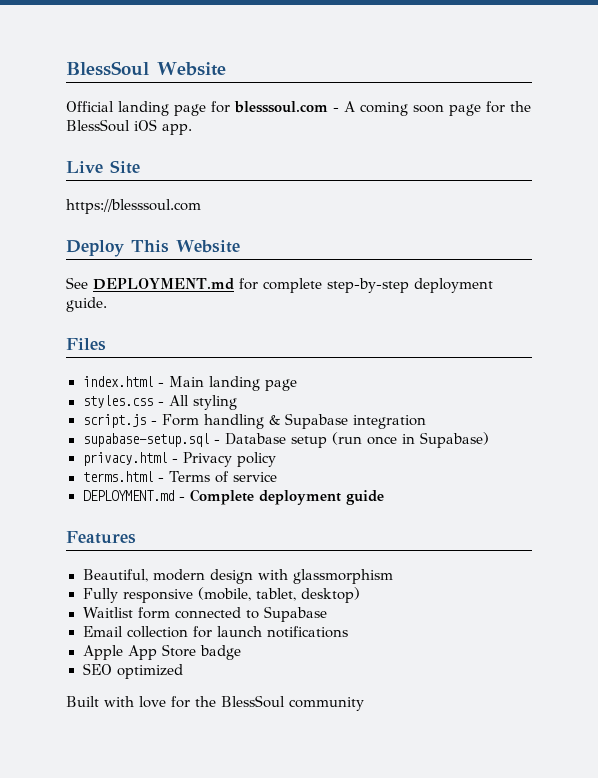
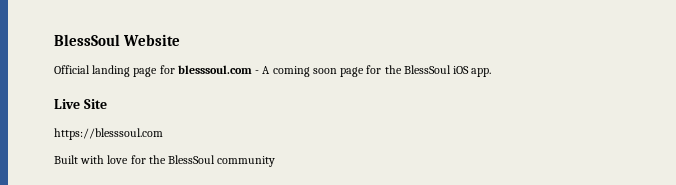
- Deploy This Website
- See DEPLOYMENT.md for complete step-by-step deployment guide.
- Files
- index.html - Main landing page
- styles.css - All styling
- script.js - Form handling & Supabase integration
- supabase-setup.sql - Database setup (run once in Supabase)
- privacy.html - Privacy policy
- terms.html - Terms of service
- DEPLOYMENT.md - Complete deployment guide
- Features
- Beautiful, modern design with glassmorphism
- Fully responsive (mobile, tablet, desktop)
- Waitlist form connected to Supabase
- Email collection for launch notifications
- Apple App Store badge
- SEO optimized

